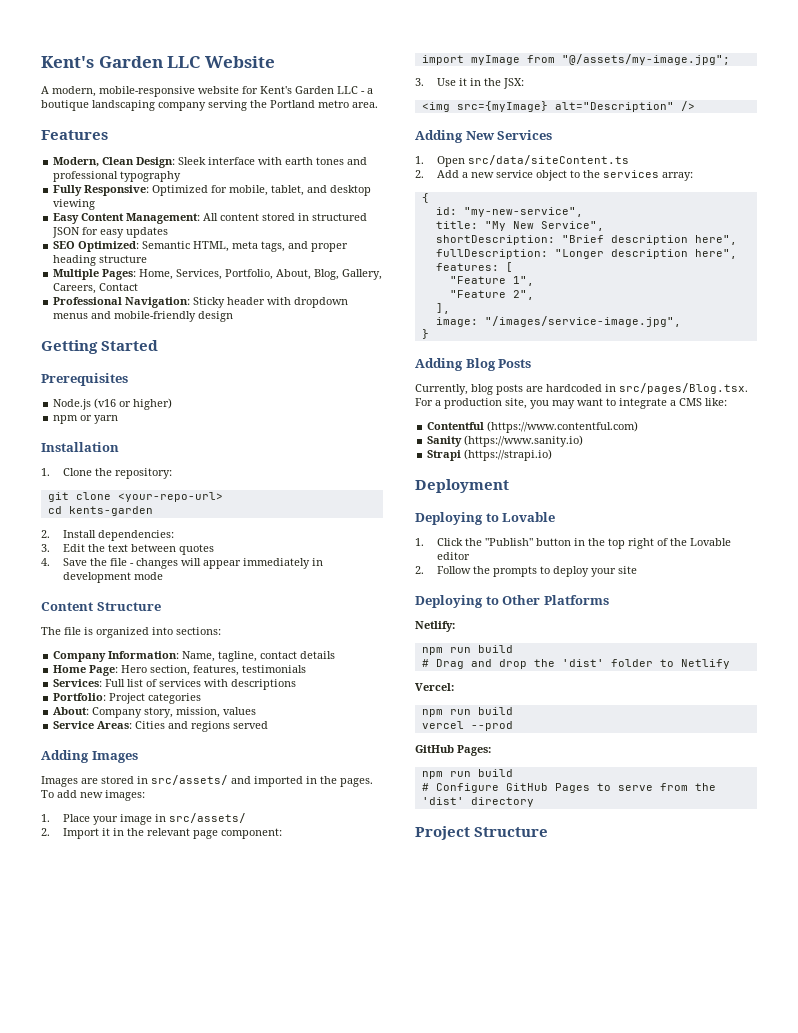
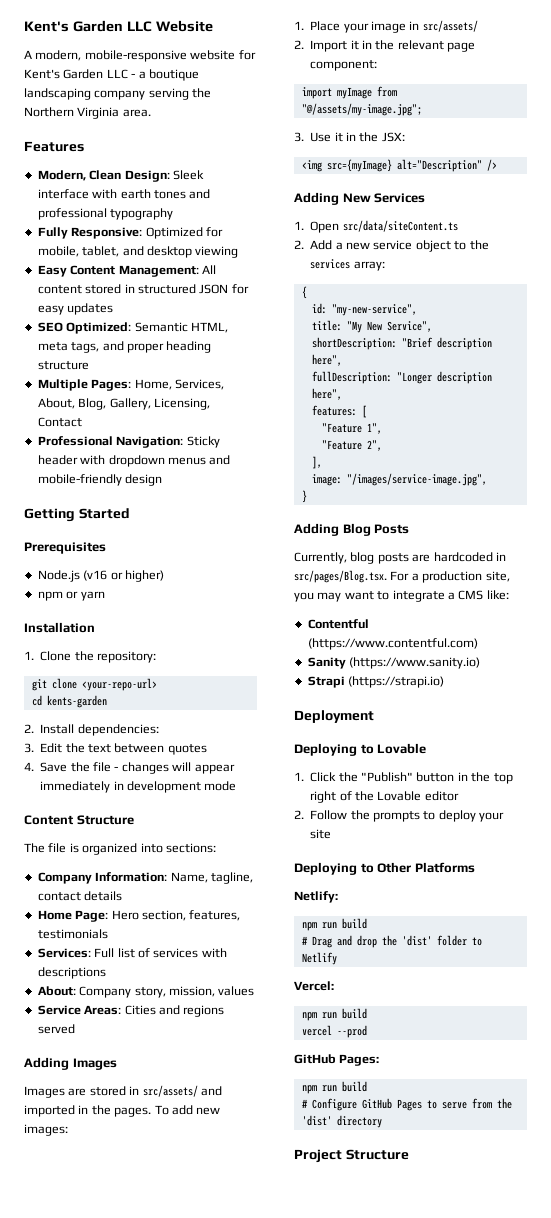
- A modern, mobile-responsive website for Kent's Garden LLC - a boutique landscaping company serving the Portland metro area.
+ A modern, mobile-responsive website for Kent's Garden LLC - a boutique landscaping company serving the Northern Virginia area.
- Multiple Pages: Home, Services, Portfolio, About, Blog, Gallery, Careers, Contact
+ Multiple Pages: Home, Services, About, Blog, Gallery, Licensing, Contact
- Portfolio: Project categories

